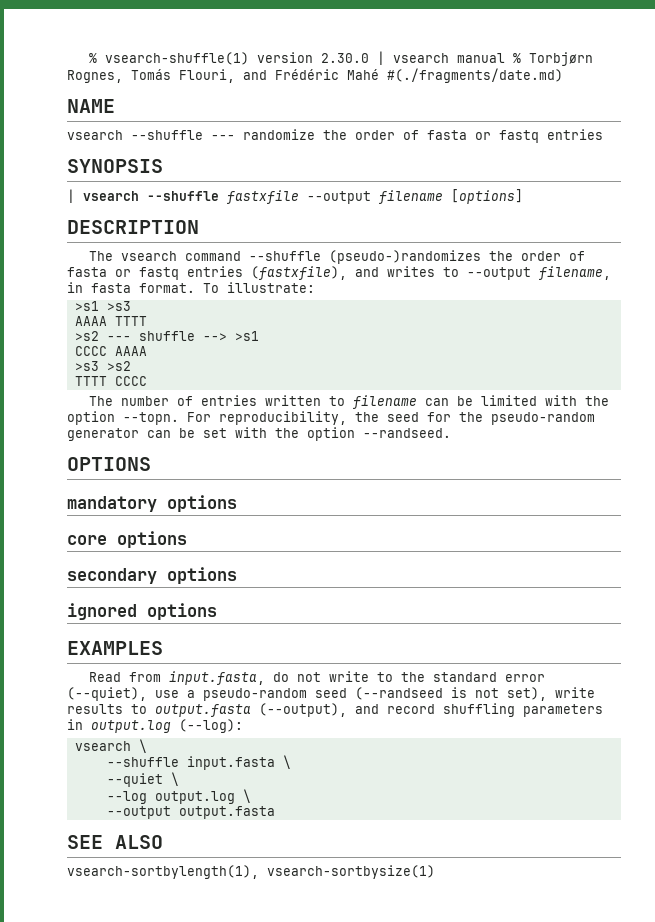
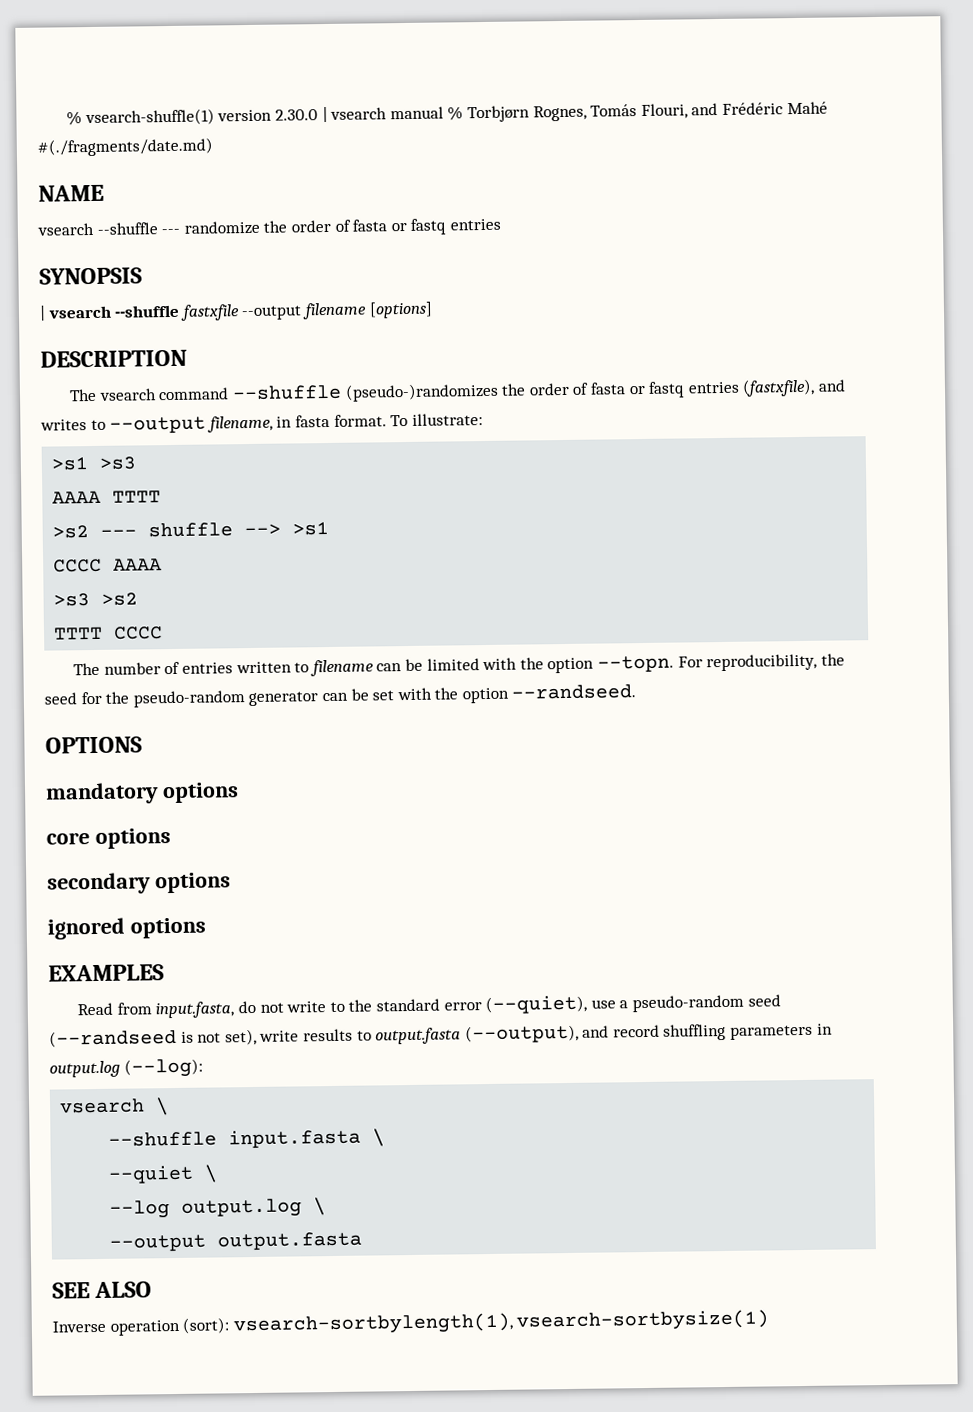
- vsearch-sortbylength(1), vsearch-sortbysize(1)
+ Inverse operation (sort): vsearch-sortbylength(1), vsearch-sortbysize(1)

